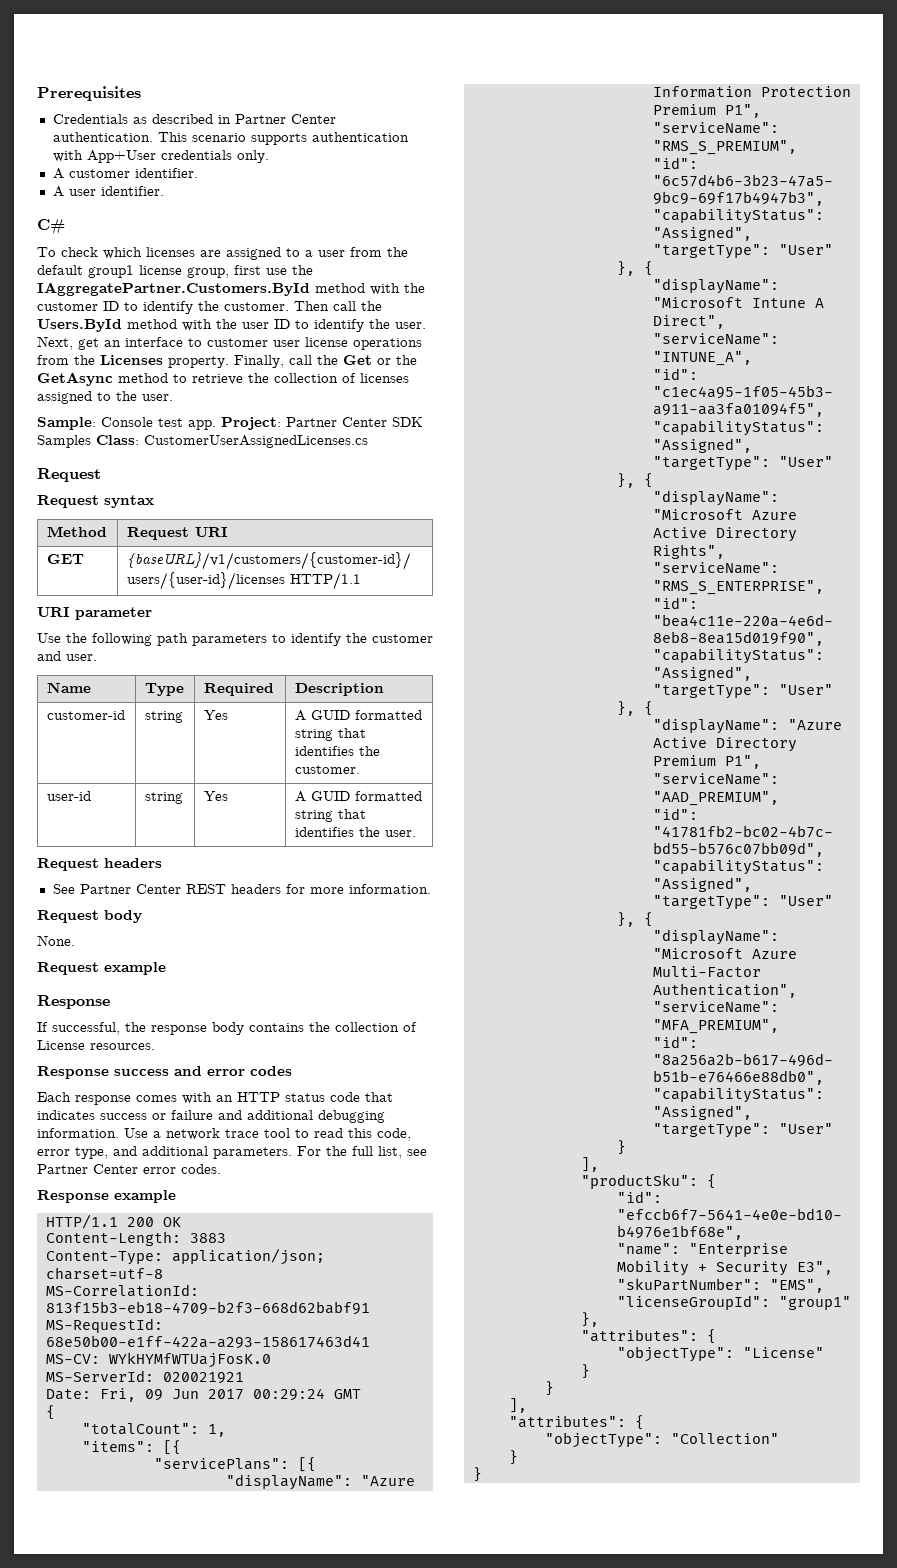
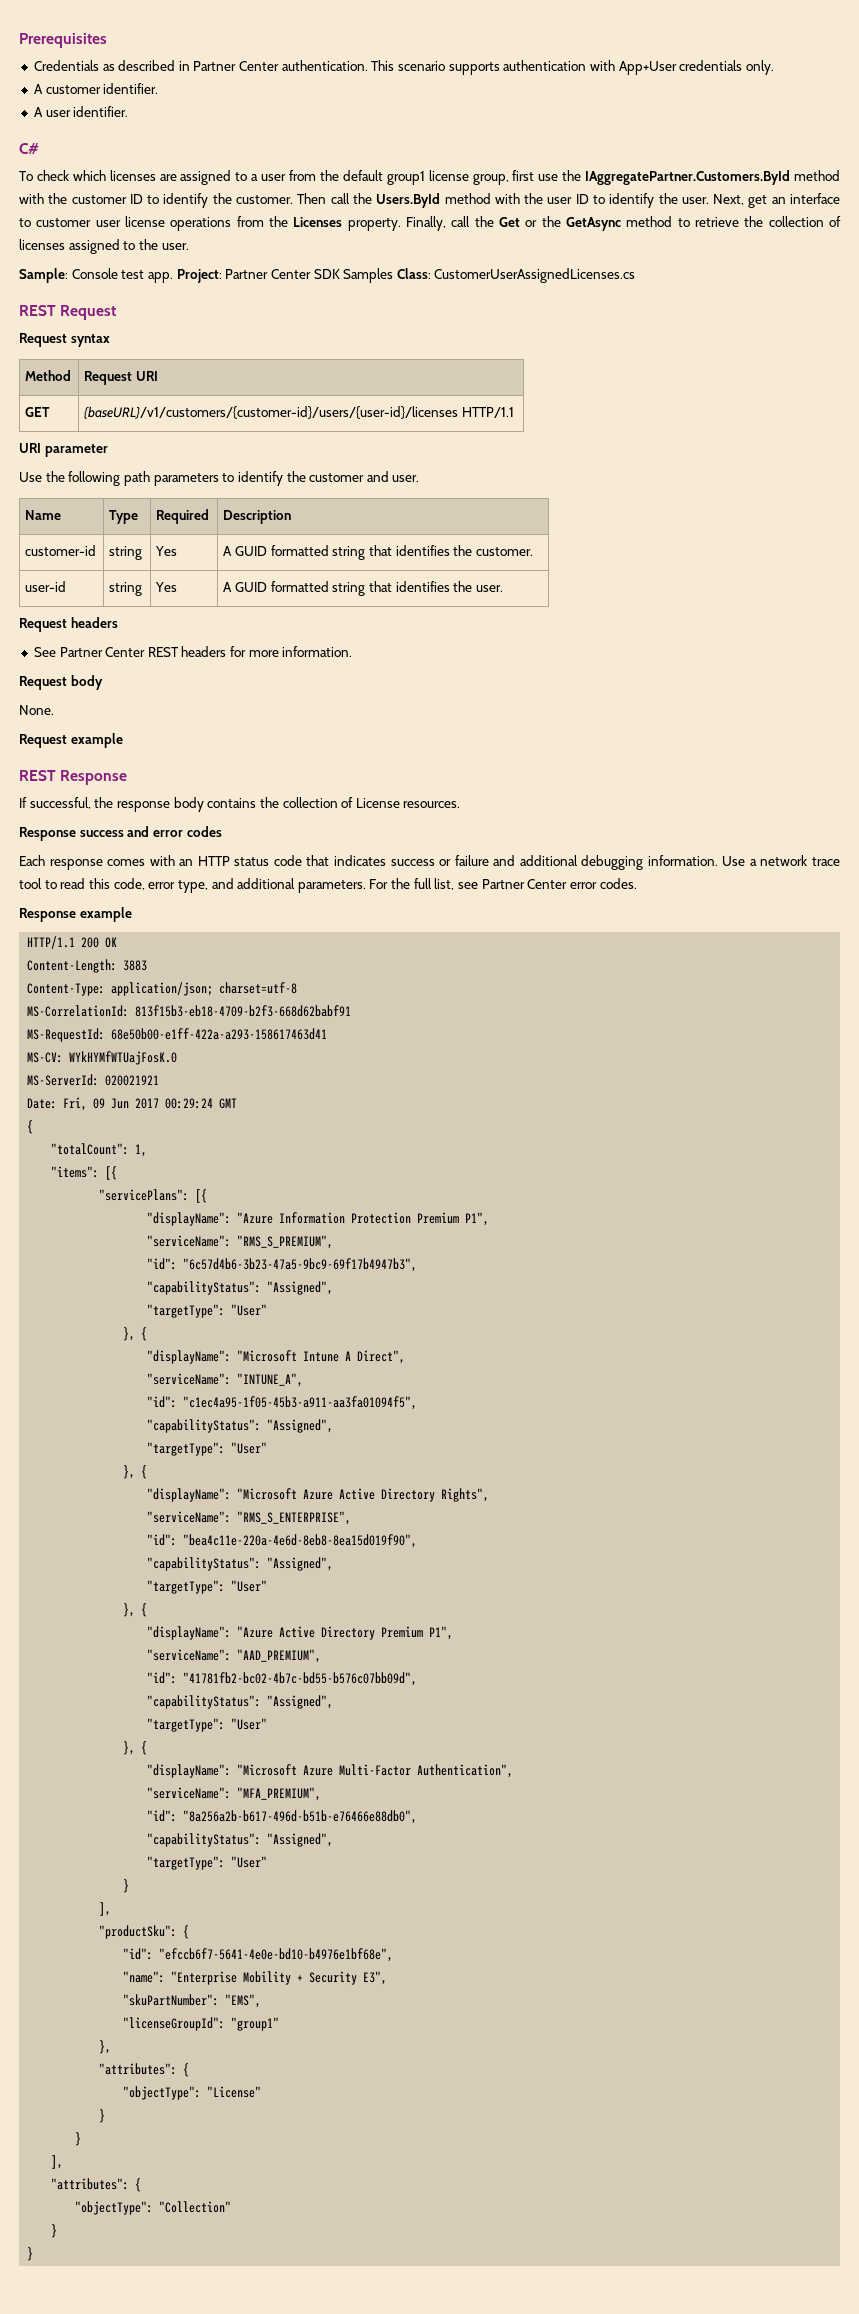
  Project: Partner Center SDK Samples Class: CustomerUserAssignedLicenses.cs
- Request
+ REST Request
  Request example
- Response
+ REST Response

